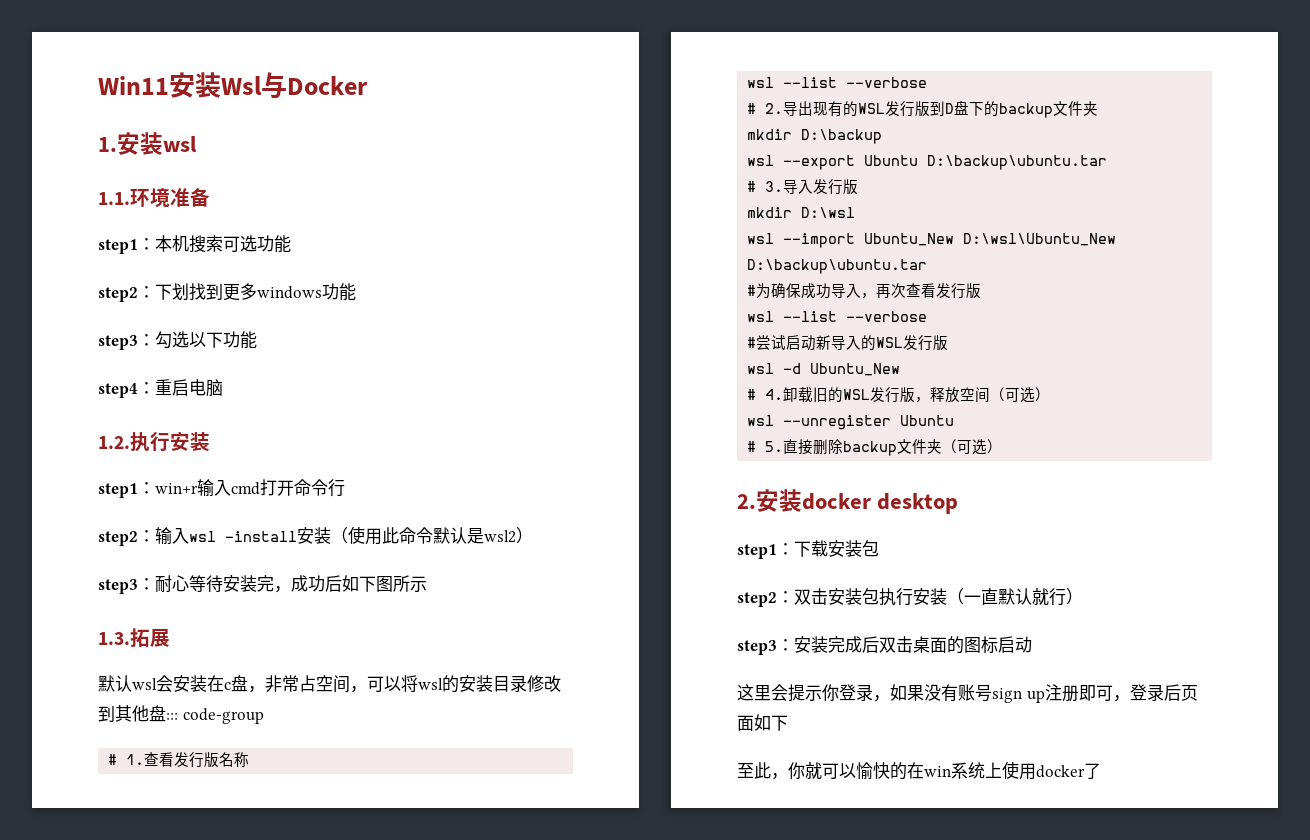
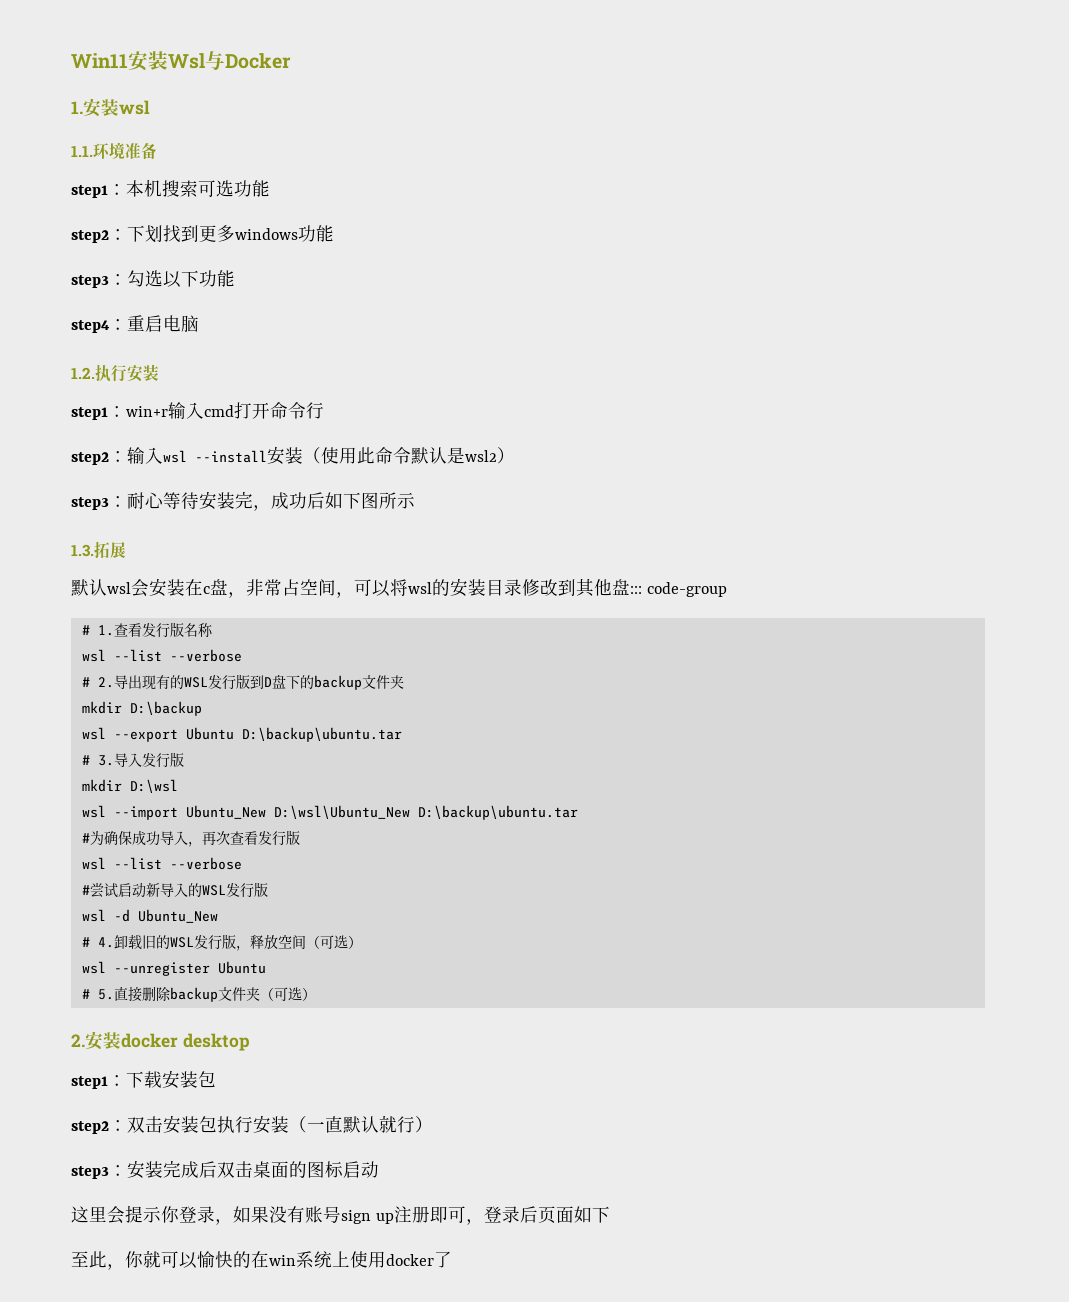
- step2：输入wsl -install安装（使用此命令默认是wsl2）
+ step2：输入wsl --install安装（使用此命令默认是wsl2）

